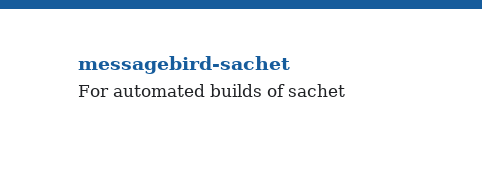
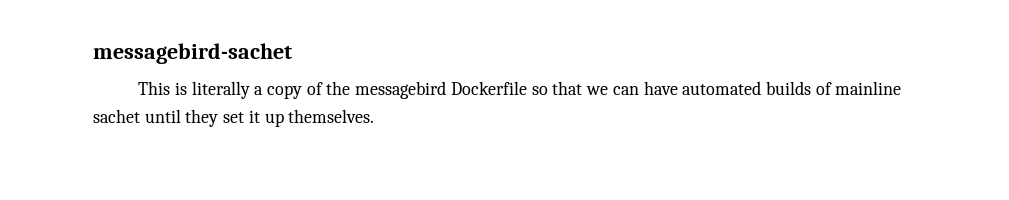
- For automated builds of sachet
+ This is literally a copy of the messagebird Dockerfile so that we can have automated builds of mainline sachet until they set it up themselves.

